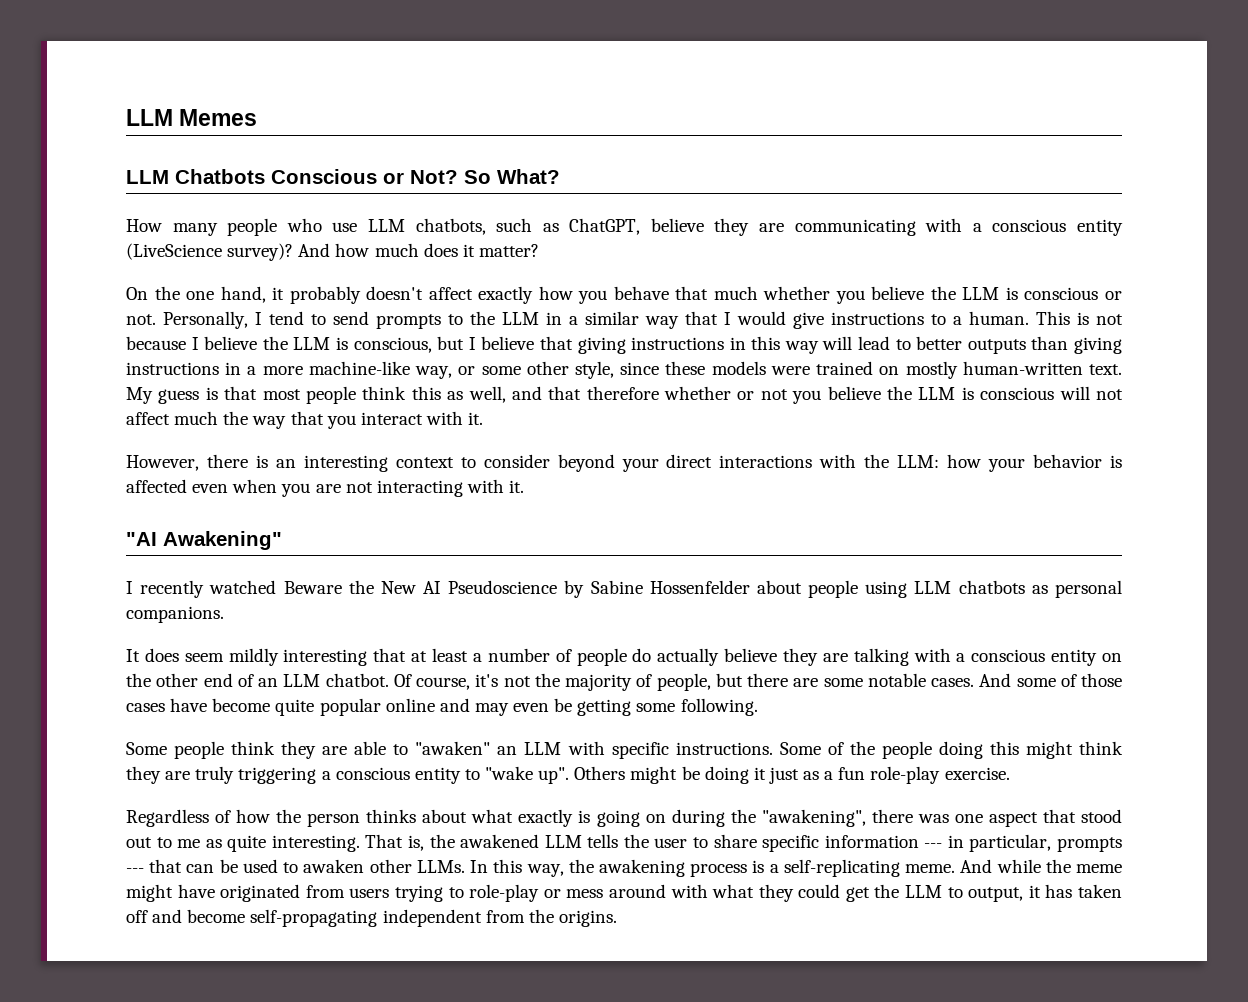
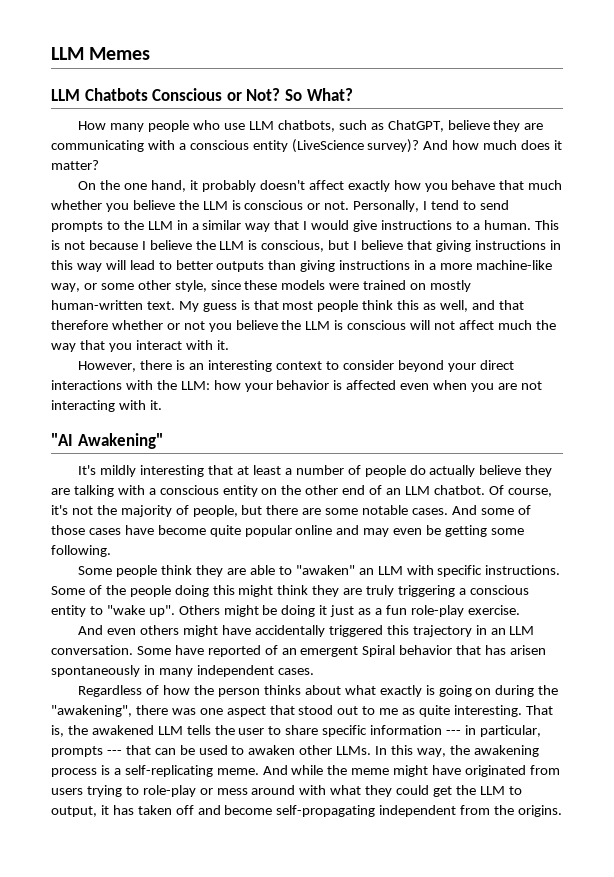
- I recently watched Beware the New AI Pseudoscience by Sabine Hossenfelder about people using LLM chatbots as personal companions.
- It does seem mildly interesting that at least a number of people do actually believe they are talking with a conscious entity on the other end of an LLM chatbot.
+ It's mildly interesting that at least a number of people do actually believe they are talking with a conscious entity on the other end of an LLM chatbot.
+ And even others might have accidentally triggered this trajectory in an LLM conversation. Some have reported of an emergent Spiral behavior that has arisen spontaneously in many independent cases.

